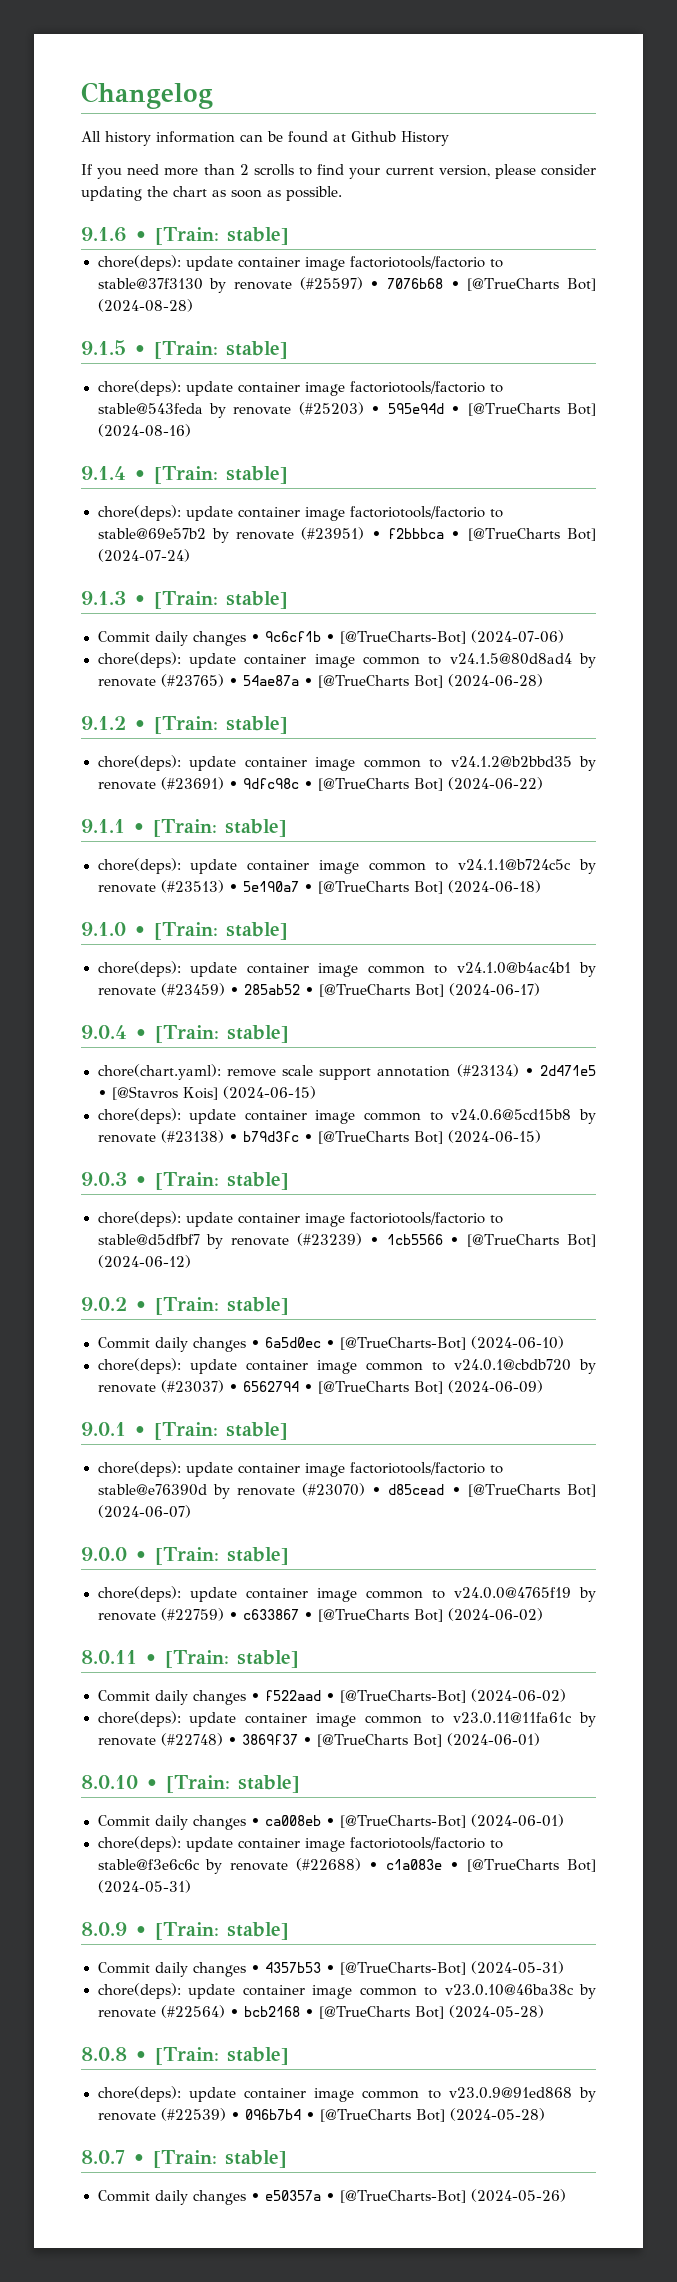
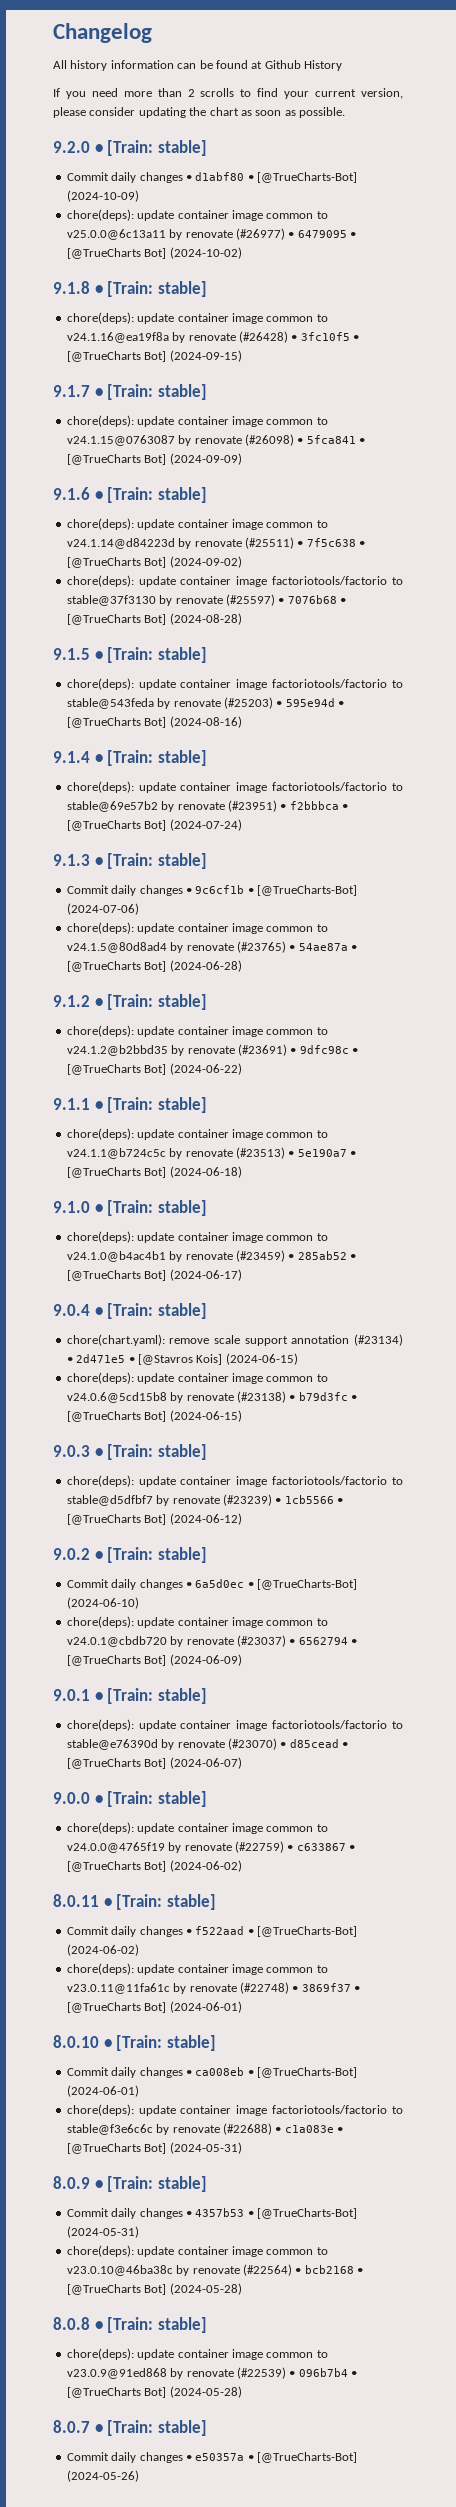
+ 9.2.0 • [Train: stable]
+ Commit daily changes • d1abf80 • [@TrueCharts-Bot] (2024-10-09)
+ chore(deps): update container image common to v25.0.0@6c13a11 by renovate (#26977) • 6479095 • [@TrueCharts Bot] (2024-10-02)
+ 9.1.8 • [Train: stable]
+ chore(deps): update container image common to v24.1.16@ea19f8a by renovate (#26428) • 3fc10f5 • [@TrueCharts Bot] (2024-09-15)
+ 9.1.7 • [Train: stable]
+ chore(deps): update container image common to v24.1.15@0763087 by renovate (#26098) • 5fca841 • [@TrueCharts Bot] (2024-09-09)
  9.1.6 • [Train: stable]
+ chore(deps): update container image common to v24.1.14@d84223d by renovate (#25511) • 7f5c638 • [@TrueCharts Bot] (2024-09-02)

